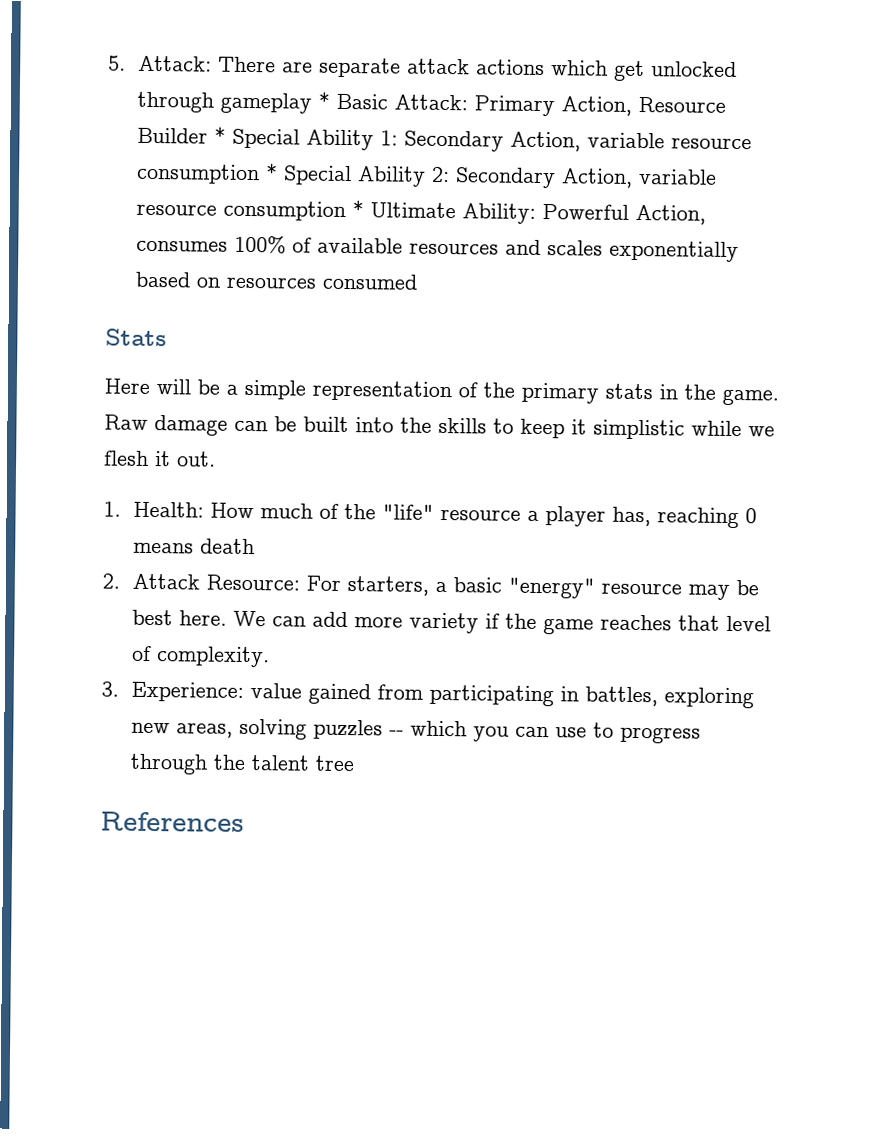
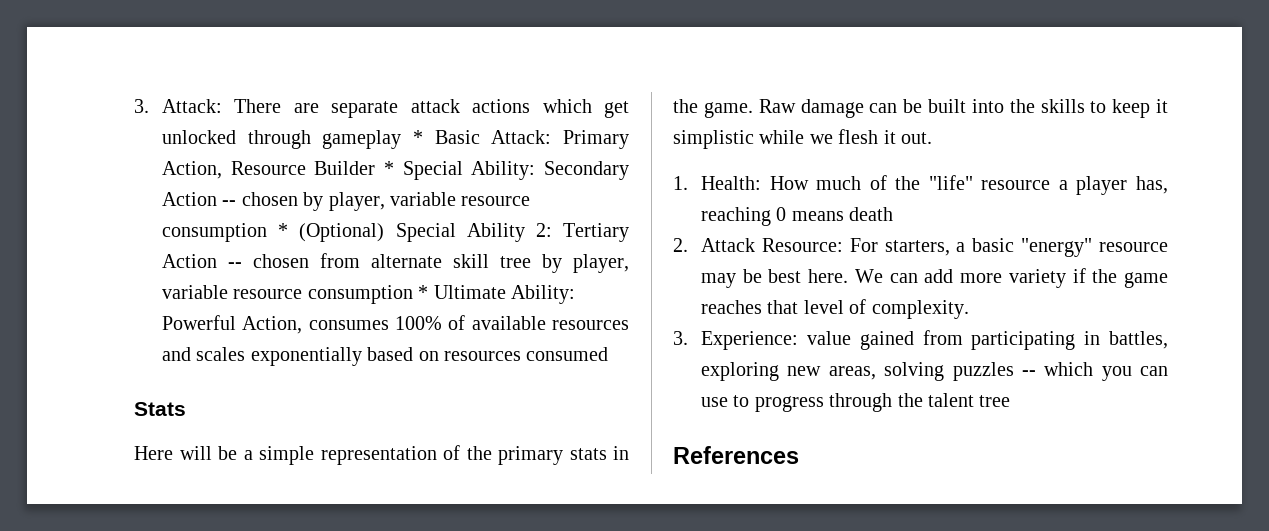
- 5. Attack: There are separate attack actions which get unlocked through gameplay * Basic Attack: Primary Action, Resource Builder * Special Ability 1: Secondary Action, variable resource consumption * Special Ability 2: Secondary Action, variable resource consumption * Ultimate Ability: Powerful Action, consumes 100% of available resources and scales exponentially based on resources consumed
+ 3. Attack: There are separate attack actions which get unlocked through gameplay * Basic Attack: Primary Action, Resource Builder * Special Ability: Secondary Action -- chosen by player, variable resource consumption * (Optional) Special Ability 2: Tertiary Action -- chosen from alternate skill tree by player, variable resource consumption * Ultimate Ability: Powerful Action, consumes 100% of available resources and scales exponentially based on resources consumed

